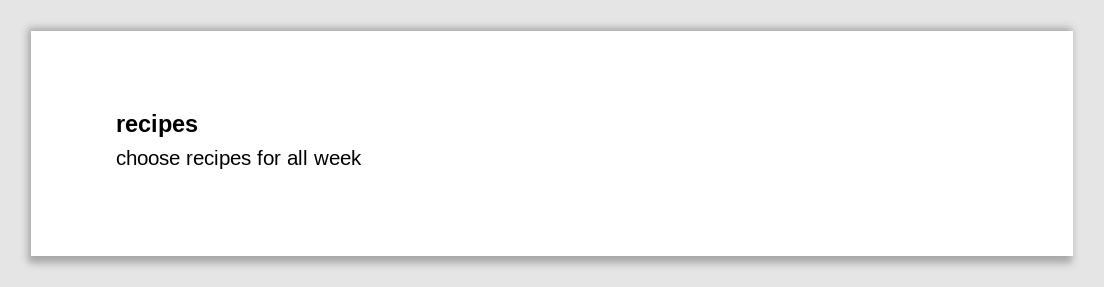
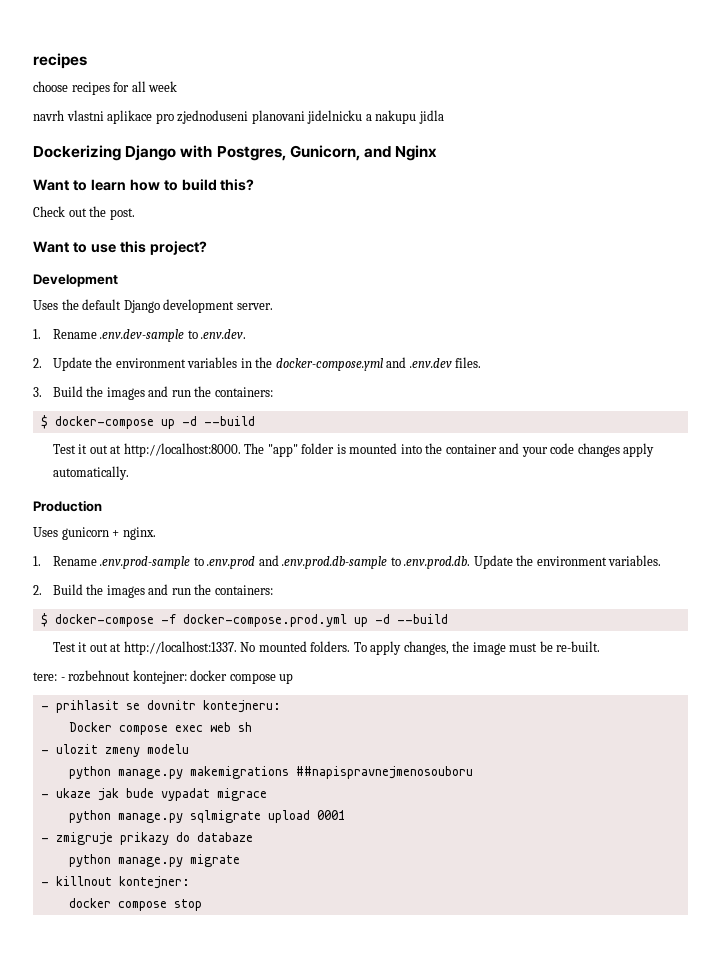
+ navrh vlastni aplikace pro zjednoduseni planovani jidelnicku a nakupu jidla
+ Dockerizing Django with Postgres, Gunicorn, and Nginx
+ Want to learn how to build this?
+ Check out the post.
+ Want to use this project?
+ Development
+ Uses the default Django development server.
+ 1. Rename .env.dev-sample to .env.dev.
+ 2. Update the environment variables in the docker-compose.yml and .env.dev files.
+ 3. Build the images and run the containers:
+ $ docker-compose up -d --build
+ Test it out at http://localhost:8000. The "app" folder is mounted into the container and your code changes apply automatically.
+ Production
+ Uses gunicorn + nginx.
+ 1. Rename .env.prod-sample to .env.prod and .env.prod.db-sample to .env.prod.db. Update the environment variables.
+ 2. Build the images and run the containers:
+ $ docker-compose -f docker-compose.prod.yml up -d --build
+ Test it out at http://localhost:1337. No mounted folders. To apply changes, the image must be re-built.
+ tere: - rozbehnout kontejner: docker compose up
+ - prihlasit se dovnitr kontejneru:
+ Docker compose exec web sh
+ - ulozit zmeny modelu
+ python manage.py makemigrations ##napispravnejmenosouboru
+ - ukaze jak bude vypadat migrace
+ python manage.py sqlmigrate upload 0001
+ - zmigruje prikazy do databaze
+ python manage.py migrate
+ - killnout kontejner:
+ docker compose stop

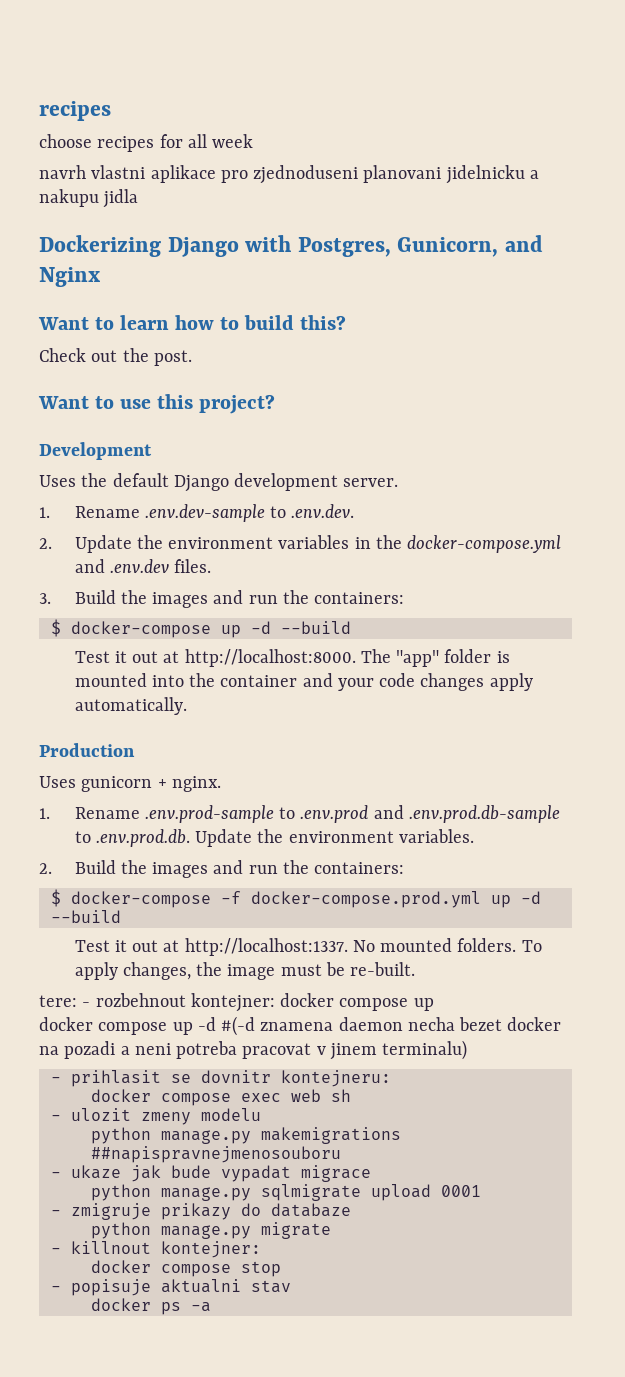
+ docker compose up -d #(-d znamena daemon necha bezet docker na pozadi a neni potreba pracovat v jinem terminalu)
- Docker compose exec web sh
+ docker compose exec web sh
+ - popisuje aktualni stav
+ docker ps -a

